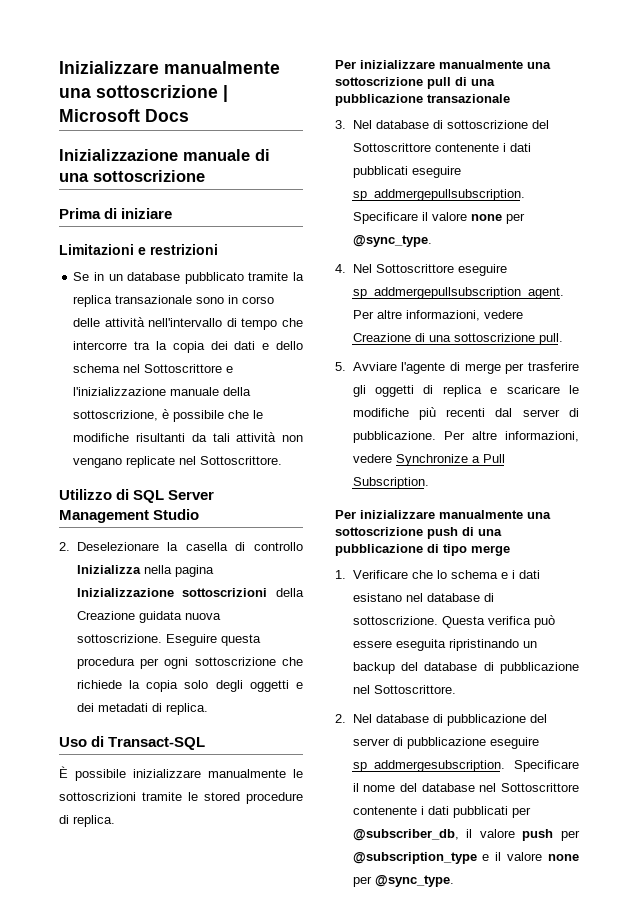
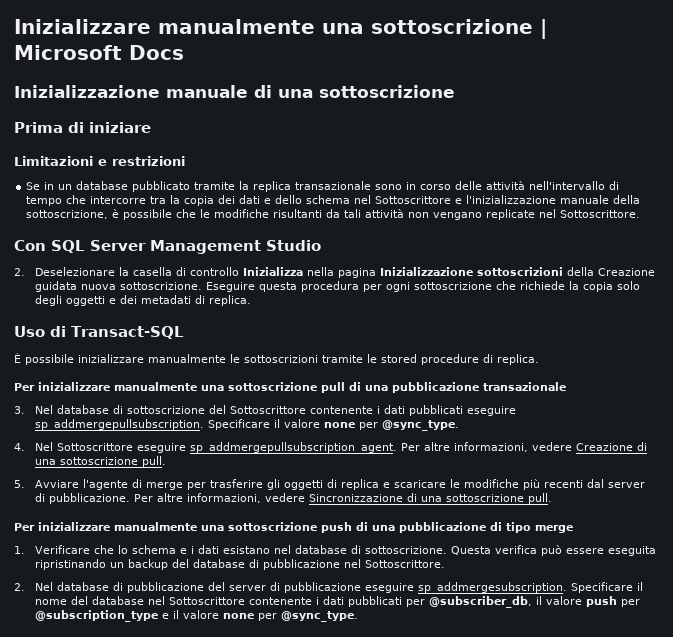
- Utilizzo di SQL Server Management Studio
+ Con SQL Server Management Studio
- Per altre informazioni, vedere Synchronize a Pull Subscription.
+ Per altre informazioni, vedere Sincronizzazione di una sottoscrizione pull.

